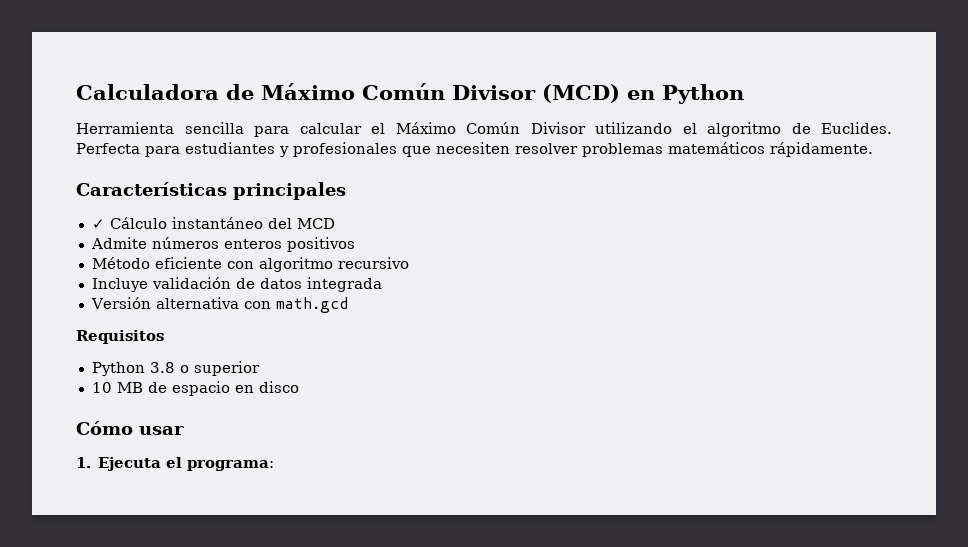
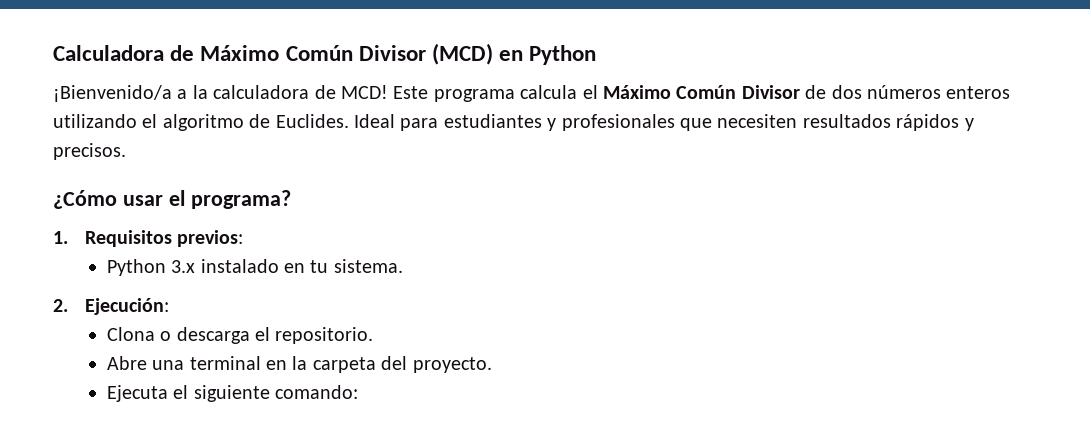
- Herramienta sencilla para calcular el Máximo Común Divisor utilizando el algoritmo de Euclides.
+ ¡Bienvenido/a a la calculadora de MCD! Este programa calcula el Máximo Común Divisor de dos números enteros utilizando el algoritmo de Euclides.
- Perfecta para estudiantes y profesionales que necesiten resolver problemas matemáticos rápidamente.
- Características principales
- ✓ Cálculo instantáneo del MCD
- Admite números enteros positivos
- Método eficiente con algoritmo recursivo
- Incluye validación de datos integrada
- Versión alternativa con math.gcd
- Requisitos
- Python 3.8 o superior
- 10 MB de espacio en disco
- Cómo usar
- 1. Ejecuta el programa:
+ Ideal para estudiantes y profesionales que necesiten resultados rápidos y precisos.
+ ¿Cómo usar el programa?
+ 1. Requisitos previos:
+ Python 3.x instalado en tu sistema.
+ 2. Ejecución:
+ Clona o descarga el repositorio.
+ Abre una terminal en la carpeta del proyecto.
+ Ejecuta el siguiente comando:

